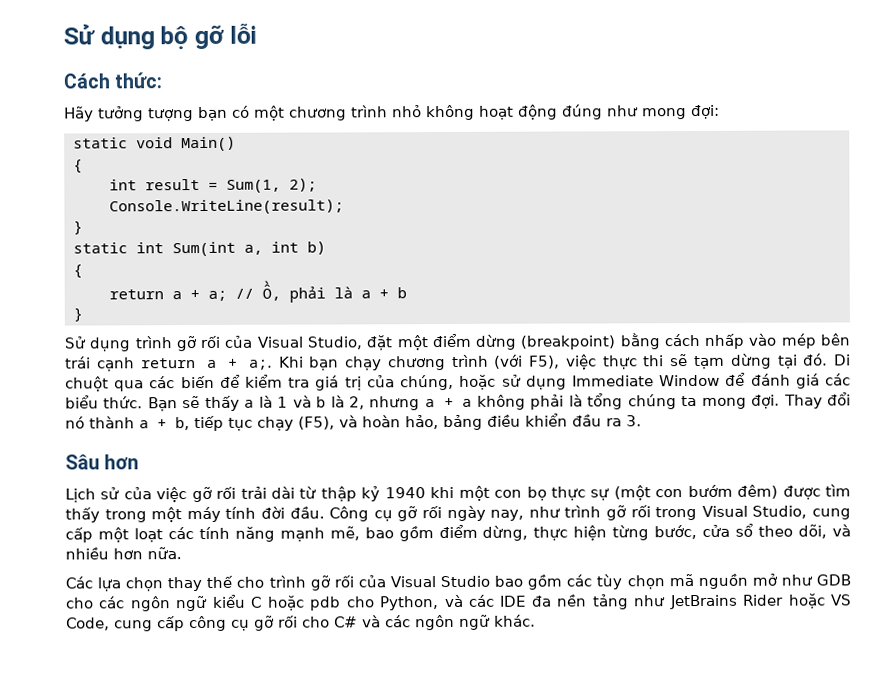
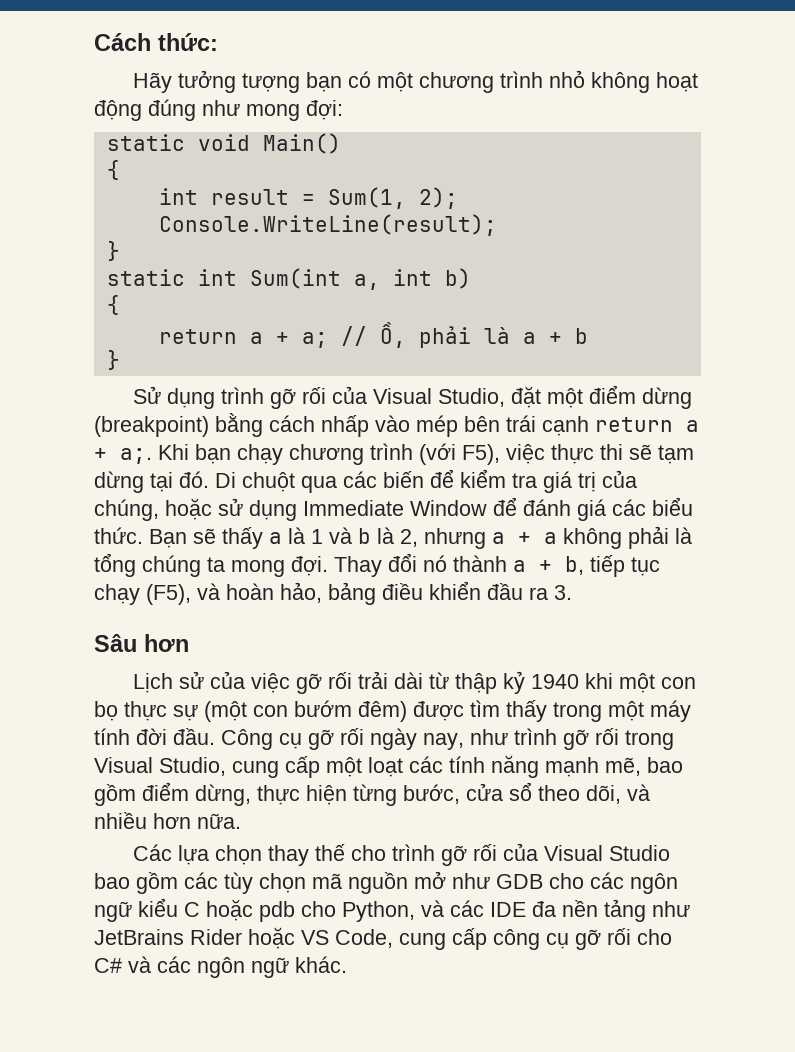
- Sử dụng bộ gỡ lỗi

